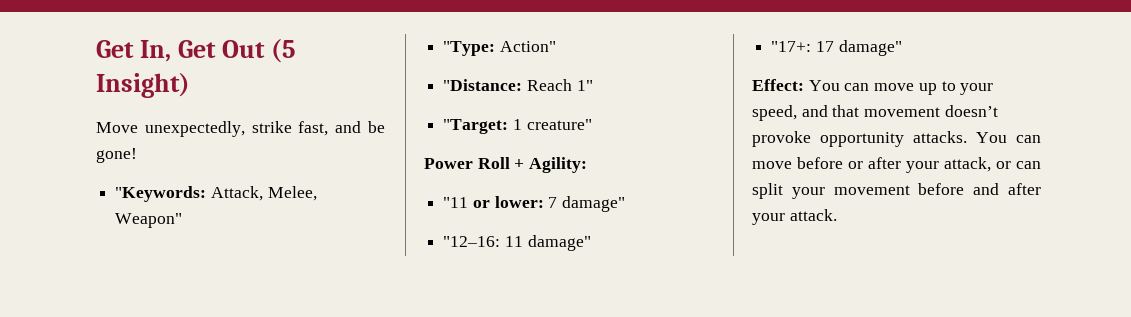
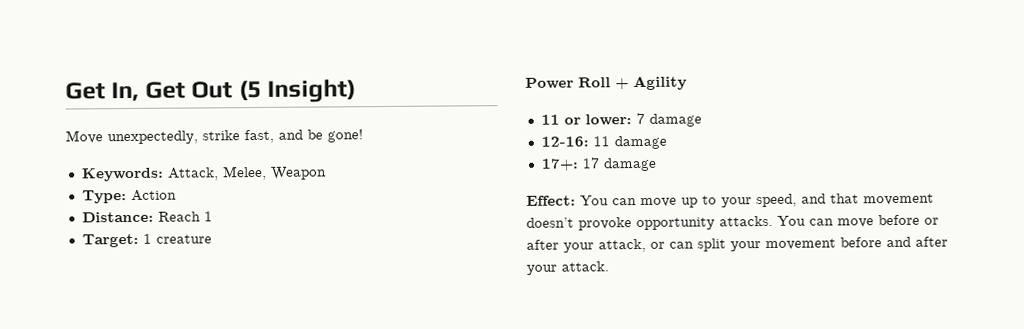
- "Keywords: Attack, Melee, Weapon"
- "Type: Action"
- "Distance: Reach 1"
- "Target: 1 creature"
+ Keywords: Attack, Melee, Weapon
+ Type: Action
+ Distance: Reach 1
+ Target: 1 creature
- Power Roll + Agility:
- "11 or lower: 7 damage"
- "12–16: 11 damage"
- "17+: 17 damage"
+ Power Roll + Agility
+ 11 or lower: 7 damage
+ 12-16: 11 damage
+ 17+: 17 damage

